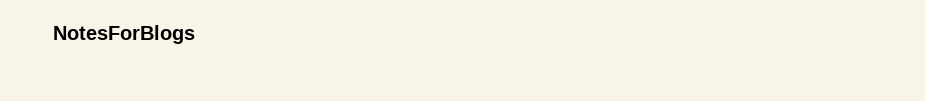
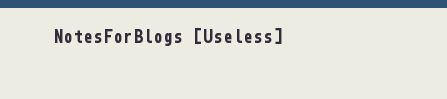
- NotesForBlogs
+ NotesForBlogs [Useless]

